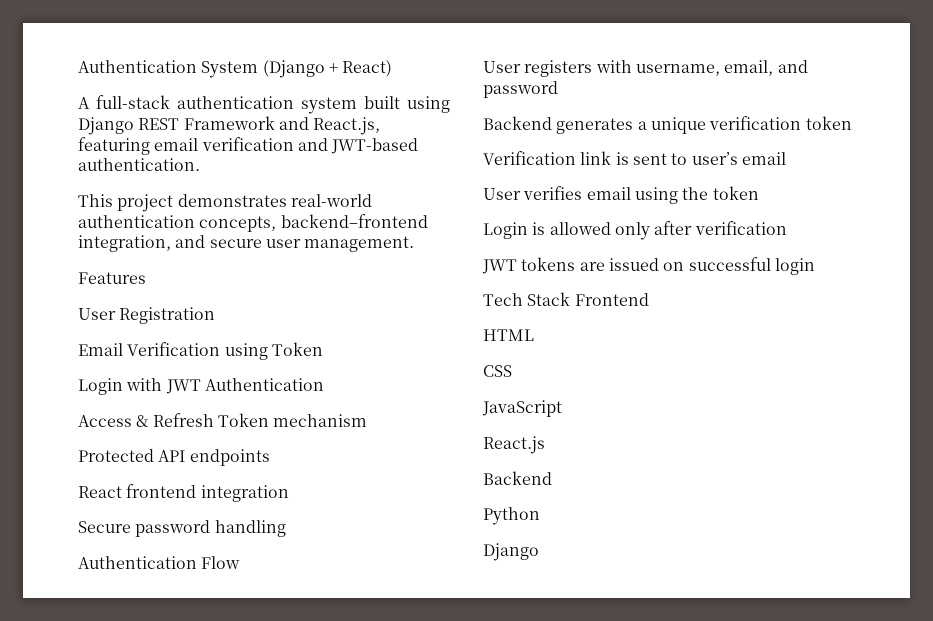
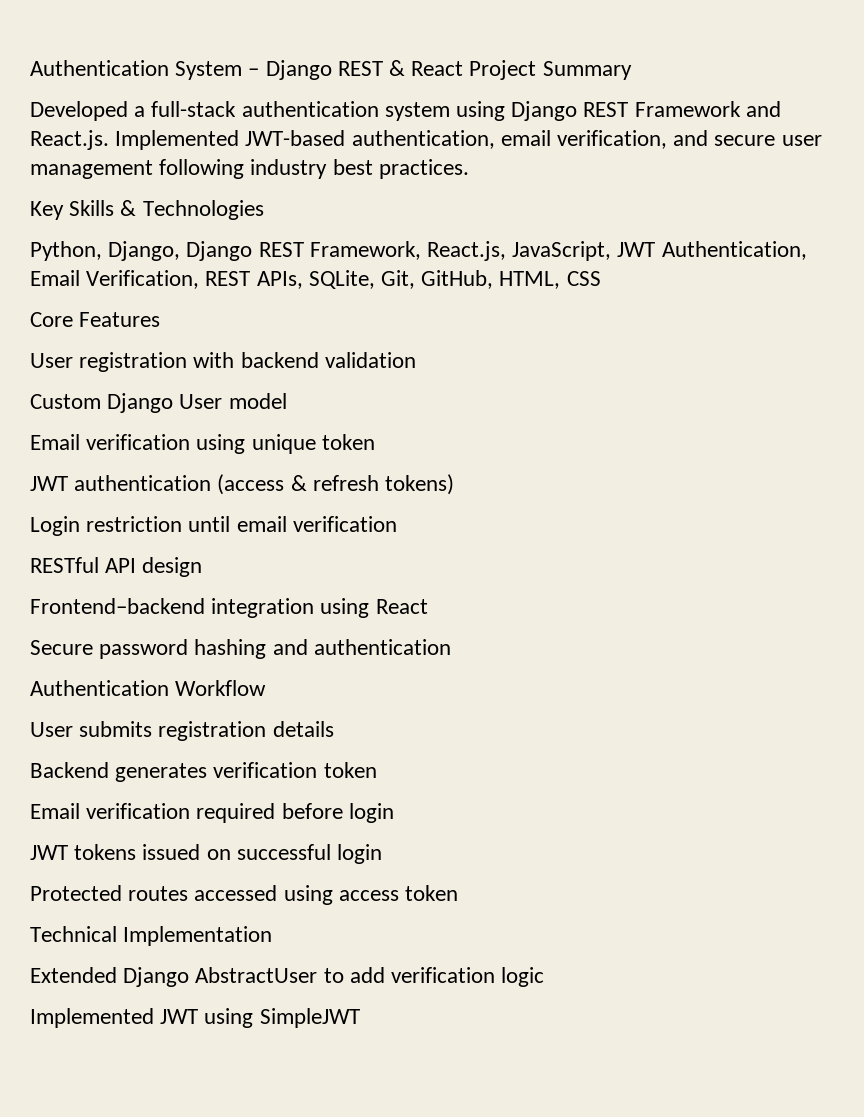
- Authentication System (Django + React)
- A full-stack authentication system built using Django REST Framework and React.js, featuring email verification and JWT-based authentication.
- This project demonstrates real-world authentication concepts, backend–frontend integration, and secure user management.
- Features
- User Registration
- Email Verification using Token
- Login with JWT Authentication
- Access & Refresh Token mechanism
- Protected API endpoints
- React frontend integration
+ Authentication System – Django REST & React Project Summary
+ Developed a full-stack authentication system using Django REST Framework and React.js. Implemented JWT-based authentication, email verification, and secure user management following industry best practices.
+ Key Skills & Technologies
+ Python, Django, Django REST Framework, React.js, JavaScript, JWT Authentication, Email Verification, REST APIs, SQLite, Git, GitHub, HTML, CSS
+ Core Features
+ User registration with backend validation
+ Custom Django User model
+ Email verification using unique token
+ JWT authentication (access & refresh tokens)
+ Login restriction until email verification
+ RESTful API design
+ Frontend–backend integration using React
- Secure password handling
- Authentication Flow
- User registers with username, email, and password
+ Secure password hashing and authentication
+ Authentication Workflow
+ User submits registration details
- Backend generates a unique verification token
+ Backend generates verification token
- Verification link is sent to user’s email
- User verifies email using the token
- Login is allowed only after verification
+ Email verification required before login
- JWT tokens are issued on successful login
+ JWT tokens issued on successful login
- Tech Stack Frontend
- HTML
- CSS
- JavaScript
- React.js
- Backend
- Python
- Django
+ Protected routes accessed using access token
+ Technical Implementation
+ Extended Django AbstractUser to add verification logic
+ Implemented JWT using SimpleJWT

